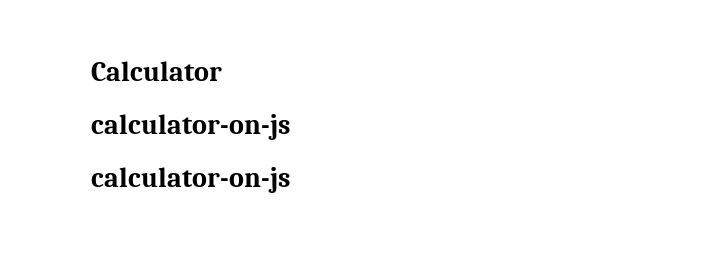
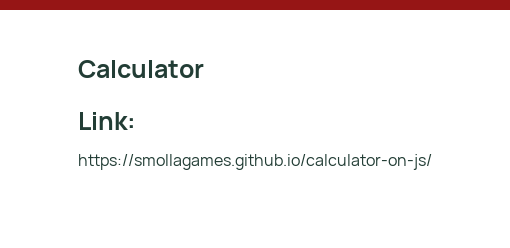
  Calculator
- calculator-on-js
- calculator-on-js
+ Link:
+ https://smollagames.github.io/calculator-on-js/

